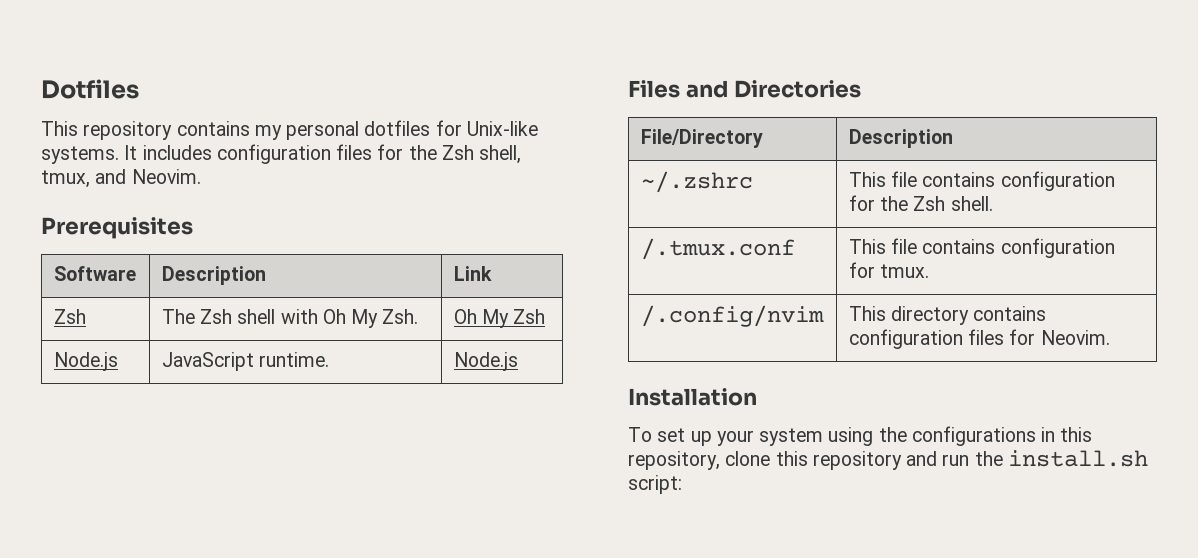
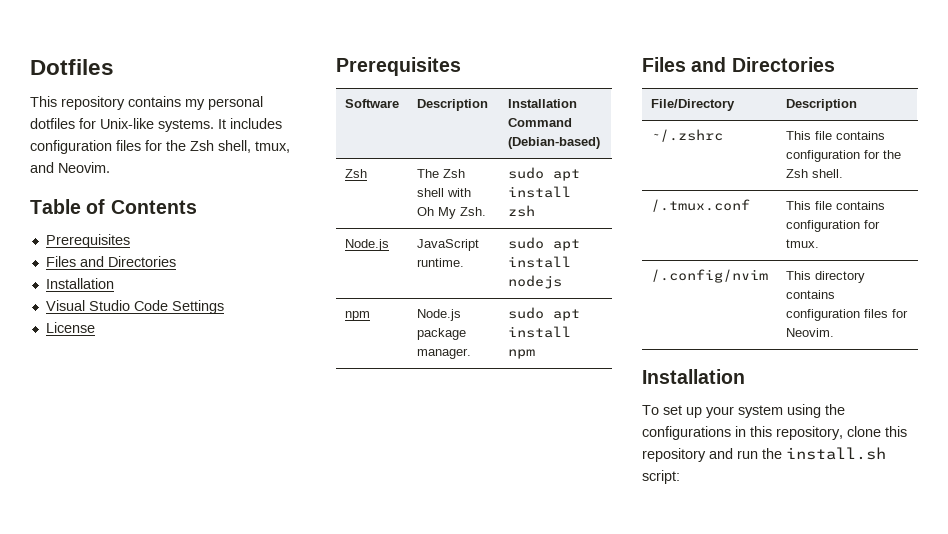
+ Table of Contents
+ Prerequisites
+ Files and Directories
+ Installation
+ Visual Studio Code Settings
+ License
- Software | Description | Link
+ Software | Description | Installation Command (Debian-based)
- Zsh | The Zsh shell with Oh My Zsh. | Oh My Zsh
+ Zsh | The Zsh shell with Oh My Zsh. | sudo apt install zsh
- Node.js | JavaScript runtime. | Node.js
+ Node.js | JavaScript runtime. | sudo apt install nodejs
+ npm | Node.js package manager. | sudo apt install npm

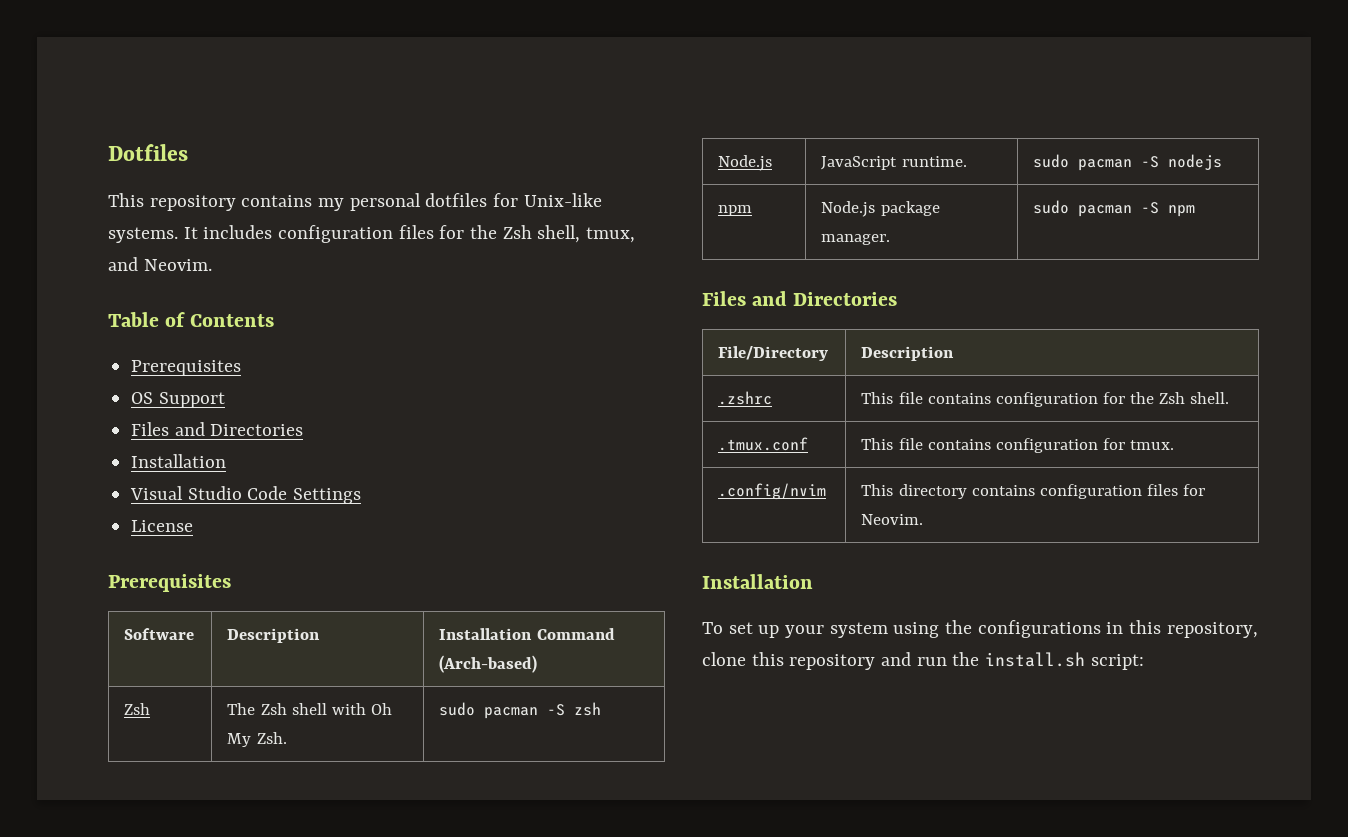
+ OS Support
- Software | Description | Installation Command (Debian-based)
+ Software | Description | Installation Command (Arch-based)
- Zsh | The Zsh shell with Oh My Zsh. | sudo apt install zsh
+ Zsh | The Zsh shell with Oh My Zsh. | sudo pacman -S zsh
- Node.js | JavaScript runtime. | sudo apt install nodejs
+ Node.js | JavaScript runtime. | sudo pacman -S nodejs
- npm | Node.js package manager. | sudo apt install npm
+ npm | Node.js package manager. | sudo pacman -S npm
- ~/.zshrc | This file contains configuration for the Zsh shell.
+ .zshrc | This file contains configuration for the Zsh shell.
- /.tmux.conf | This file contains configuration for tmux.
+ .tmux.conf | This file contains configuration for tmux.
- /.config/nvim | This directory contains configuration files for Neovim.
+ .config/nvim | This directory contains configuration files for Neovim.

